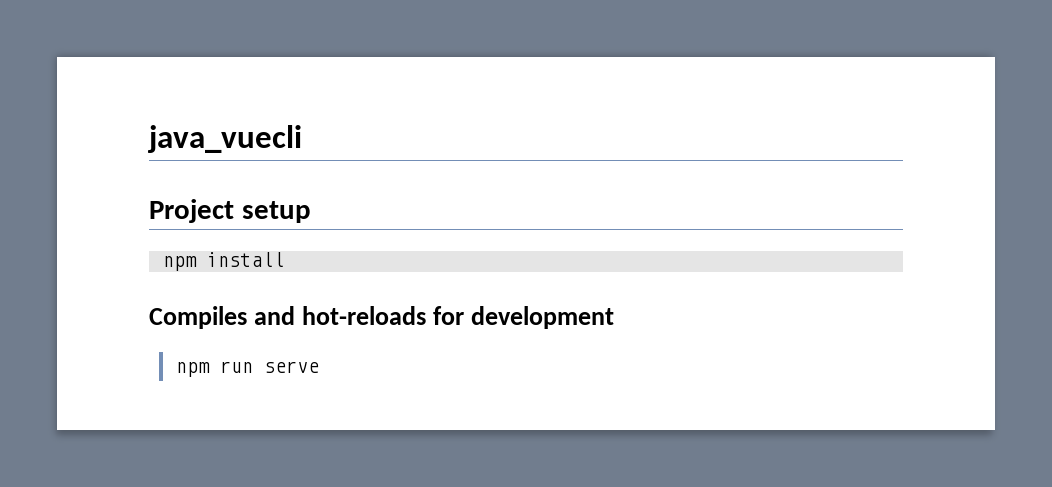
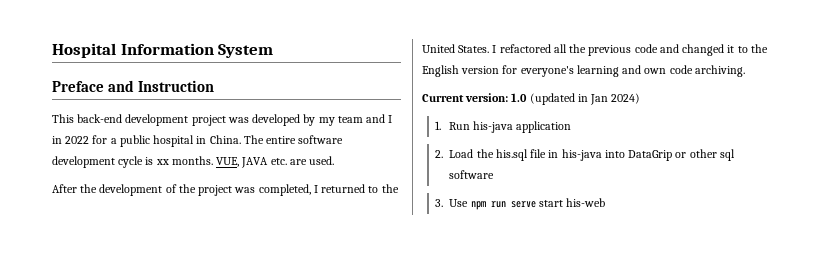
- java_vuecli
- Project setup
- npm install
- Compiles and hot-reloads for development
- npm run serve
+ Hospital Information System
+ Preface and Instruction
+ This back-end development project was developed by my team and I in 2022 for a public hospital in China. The entire software development cycle is xx months. VUE, JAVA etc. are used.
+ After the development of the project was completed, I returned to the United States. I refactored all the previous code and changed it to the English version for everyone's learning and own code archiving.
+ Current version: 1.0 (updated in Jan 2024)
+ 1. Run his-java application
+ 2. Load the his.sql file in his-java into DataGrip or other sql software
+ 3. Use npm run serve start his-web

